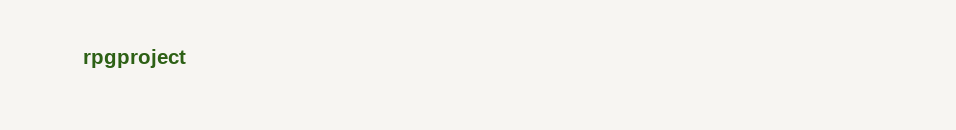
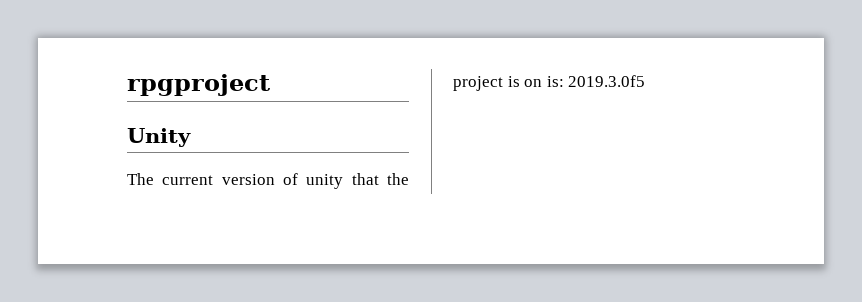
+ Unity
+ The current version of unity that the project is on is: 2019.3.0f5

